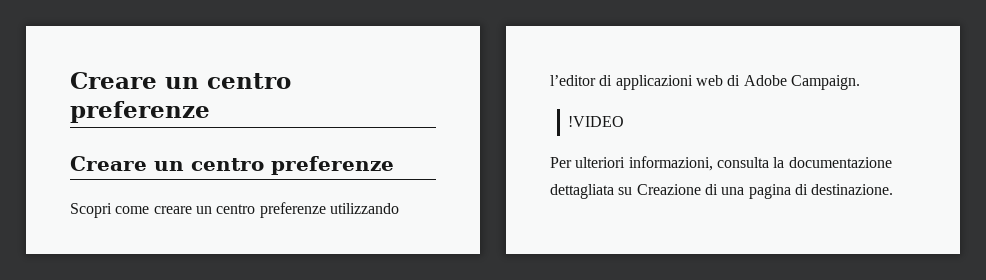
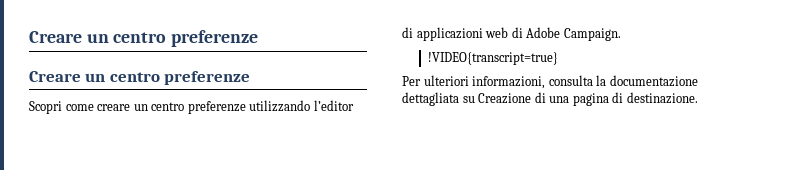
- !VIDEO
+ !VIDEO{transcript=true}

